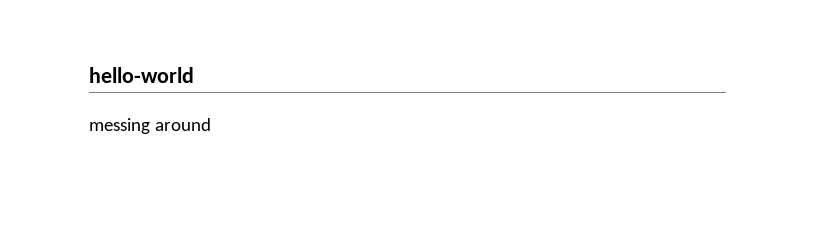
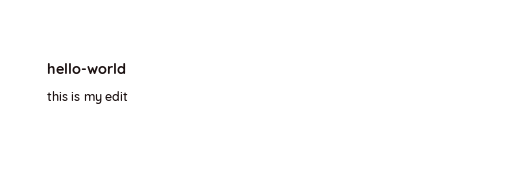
- messing around
+ this is my edit

